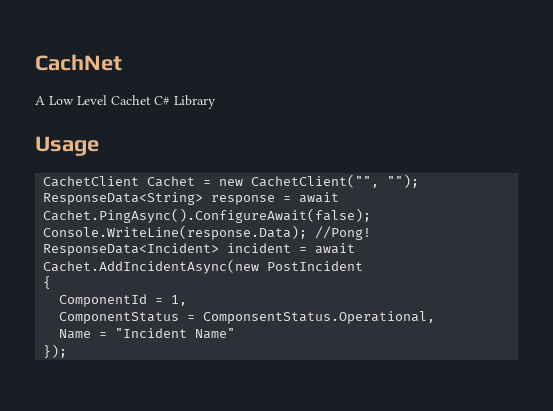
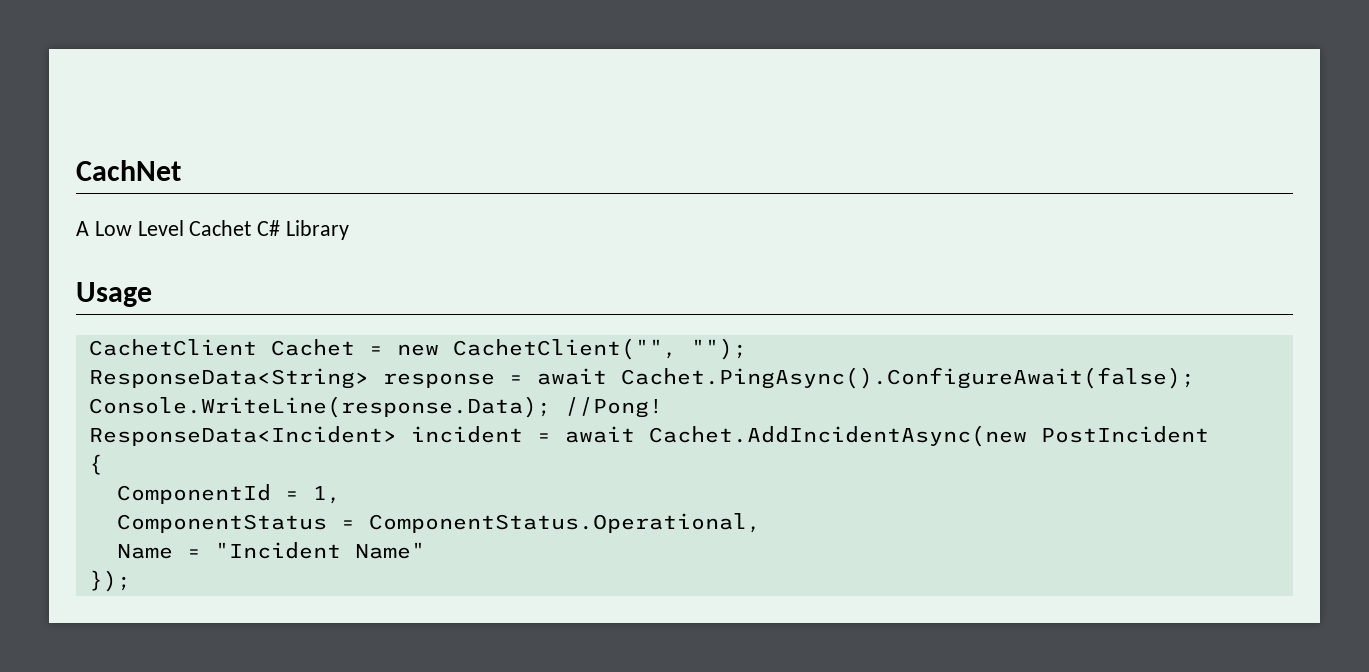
- ComponentStatus = ComponsentStatus.Operational,
+ ComponentStatus = ComponentStatus.Operational,

